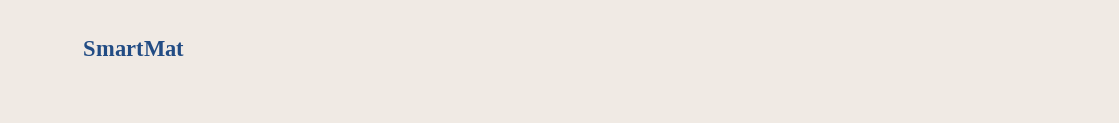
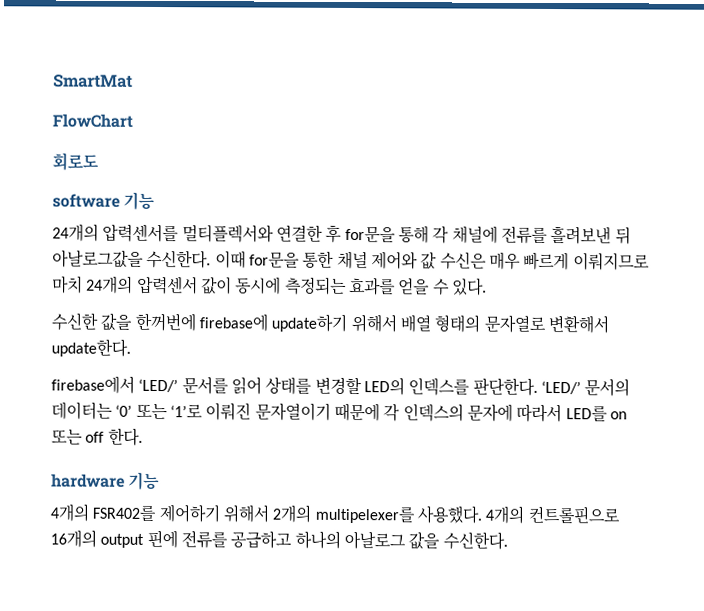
+ FlowChart
+ 회로도
+ software 기능
+ 24개의 압력센서를 멀티플렉서와 연결한 후 for문을 통해 각 채널에 전류를 흘려보낸 뒤 아날로그값을 수신한다. 이때 for문을 통한 채널 제어와 값 수신은 매우 빠르게 이뤄지므로 마치 24개의 압력센서 값이 동시에 측정되는 효과를 얻을 수 있다.
+ 수신한 값을 한꺼번에 firebase에 update하기 위해서 배열 형태의 문자열로 변환해서 update한다.
+ firebase에서 ‘LED/’ 문서를 읽어 상태를 변경할 LED의 인덱스를 판단한다. ‘LED/’ 문서의 데이터는 ‘0’ 또는 ‘1’로 이뤄진 문자열이기 때문에 각 인덱스의 문자에 따라서 LED를 on 또는 off 한다.
+ hardware 기능
+ 4개의 FSR402를 제어하기 위해서 2개의 multipelexer를 사용했다. 4개의 컨트롤핀으로 16개의 output 핀에 전류를 공급하고 하나의 아날로그 값을 수신한다.

